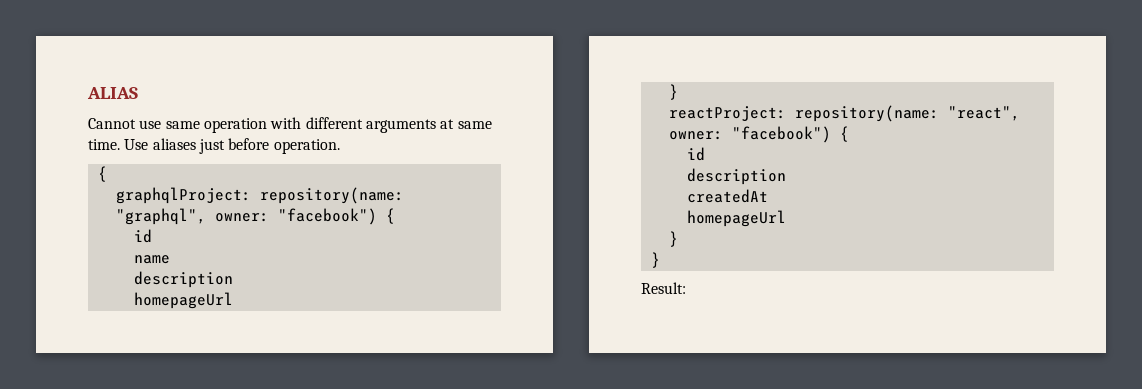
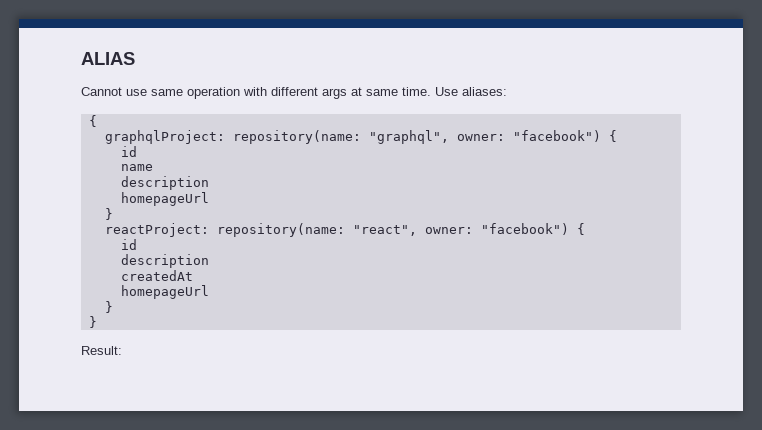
- Cannot use same operation with different arguments at same time.
+ Cannot use same operation with different args at same time.
- Use aliases just before operation.
+ Use aliases:

